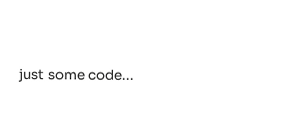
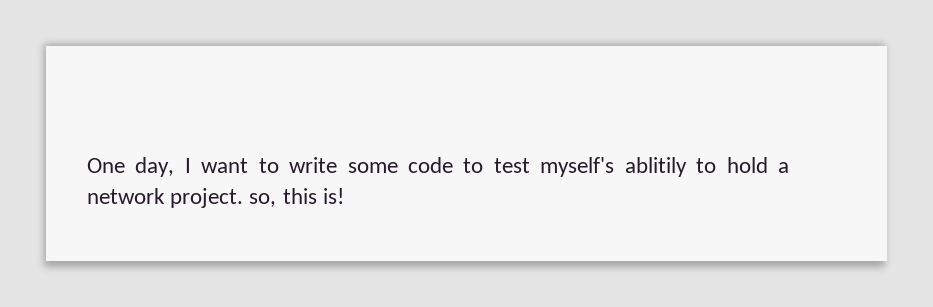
- just some code...
+ One day, I want to write some code to test myself's ablitily to hold a network project. so, this is!

